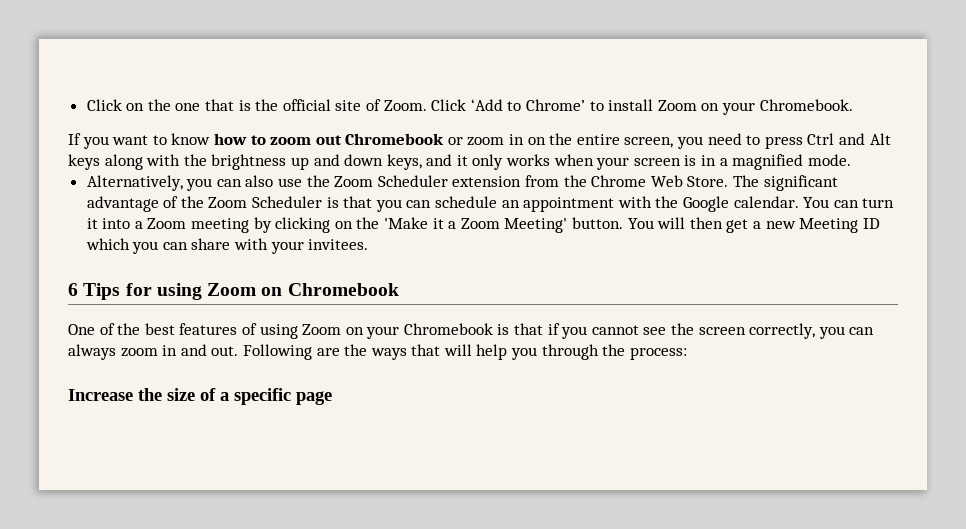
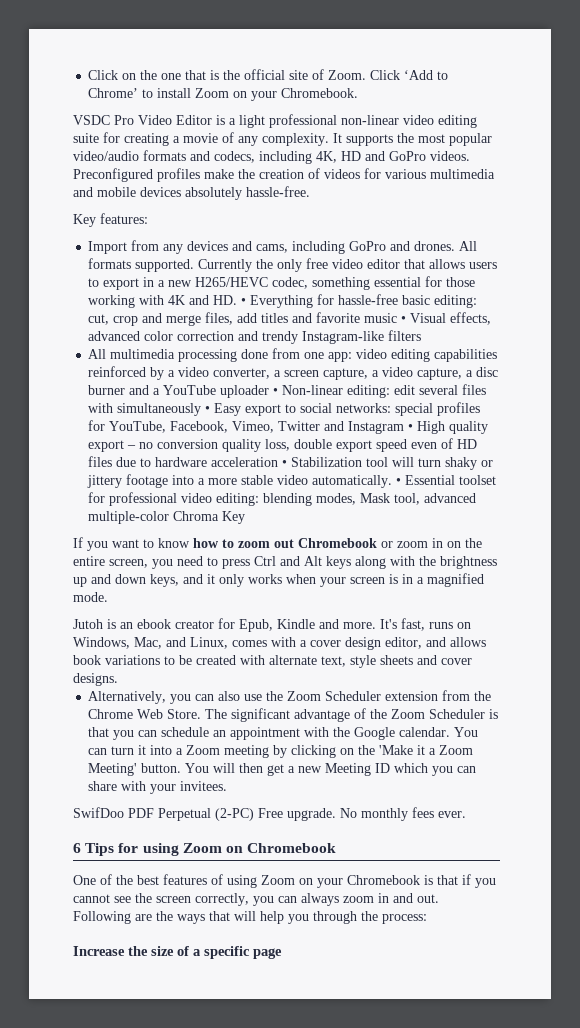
+ VSDC Pro Video Editor is a light professional non-linear video editing suite for creating a movie of any complexity. It supports the most popular video/audio formats and codecs, including 4K, HD and GoPro videos. Preconfigured profiles make the creation of videos for various multimedia and mobile devices absolutely hassle-free.
+ Key features:
+ Import from any devices and cams, including GoPro and drones. All formats supported. Сurrently the only free video editor that allows users to export in a new H265/HEVC codec, something essential for those working with 4K and HD. • Everything for hassle-free basic editing: cut, crop and merge files, add titles and favorite music • Visual effects, advanced color correction and trendy Instagram-like filters
+ All multimedia processing done from one app: video editing capabilities reinforced by a video converter, a screen capture, a video capture, a disc burner and a YouTube uploader • Non-linear editing: edit several files with simultaneously • Easy export to social networks: special profiles for YouTube, Facebook, Vimeo, Twitter and Instagram • High quality export – no conversion quality loss, double export speed even of HD files due to hardware acceleration • Stabilization tool will turn shaky or jittery footage into a more stable video automatically. • Essential toolset for professional video editing: blending modes, Mask tool, advanced multiple-color Chroma Key
+ Jutoh is an ebook creator for Epub, Kindle and more. It's fast, runs on Windows, Mac, and Linux, comes with a cover design editor, and allows book variations to be created with alternate text, style sheets and cover designs.
+ SwifDoo PDF Perpetual (2-PC) Free upgrade. No monthly fees ever.

